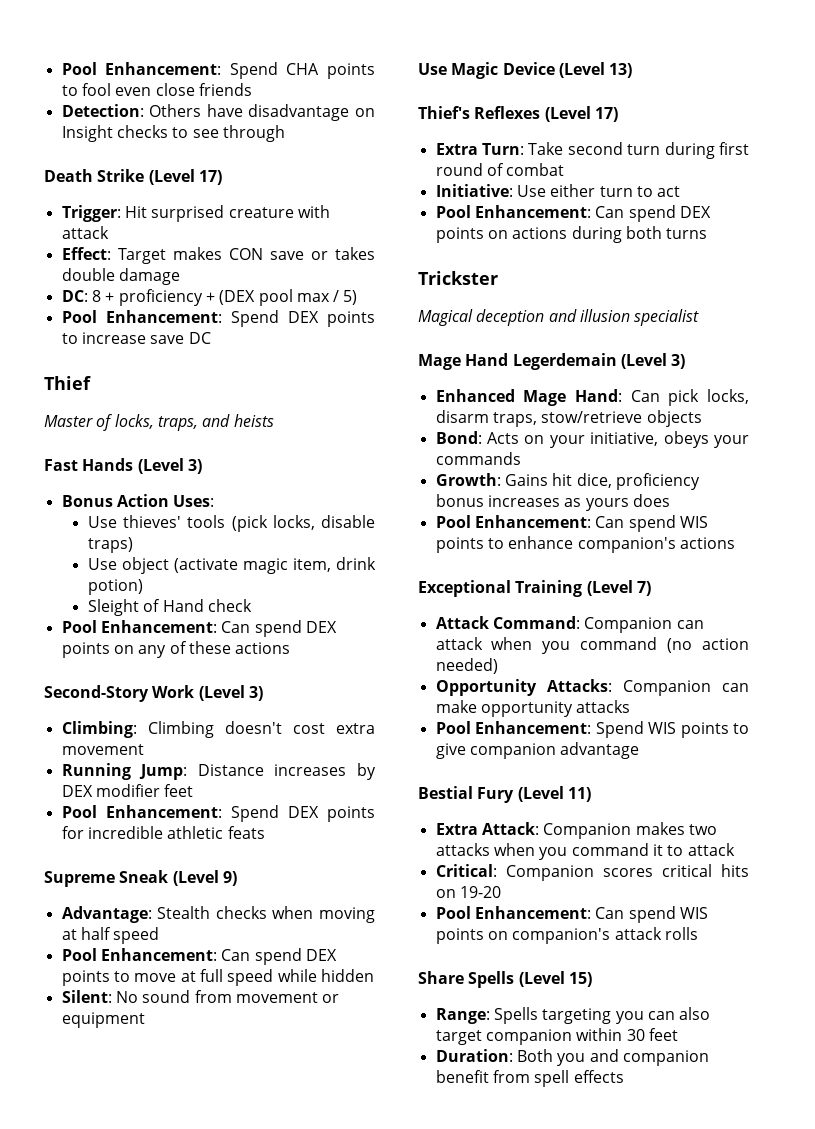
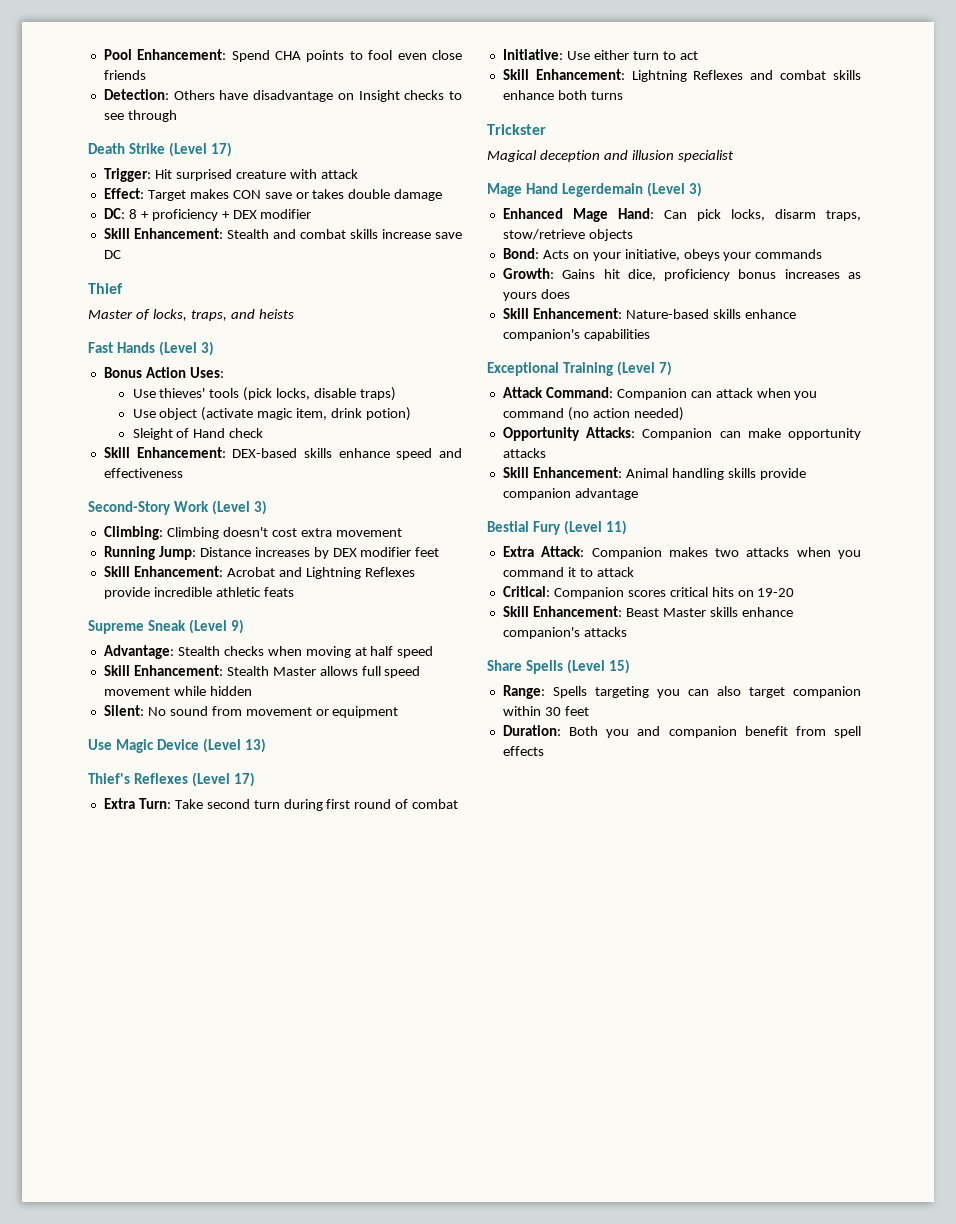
- DC: 8 + proficiency + (DEX pool max / 5)
- Pool Enhancement: Spend DEX points to increase save DC
+ DC: 8 + proficiency + DEX modifier
+ Skill Enhancement: Stealth and combat skills increase save DC
- Pool Enhancement: Can spend DEX points on any of these actions
+ Skill Enhancement: DEX-based skills enhance speed and effectiveness
- Pool Enhancement: Spend DEX points for incredible athletic feats
+ Skill Enhancement: Acrobat and Lightning Reflexes provide incredible athletic feats
- Pool Enhancement: Can spend DEX points to move at full speed while hidden
+ Skill Enhancement: Stealth Master allows full speed movement while hidden
- Pool Enhancement: Can spend DEX points on actions during both turns
+ Skill Enhancement: Lightning Reflexes and combat skills enhance both turns
- Pool Enhancement: Can spend WIS points to enhance companion's actions
+ Skill Enhancement: Nature-based skills enhance companion's capabilities
- Pool Enhancement: Spend WIS points to give companion advantage
+ Skill Enhancement: Animal handling skills provide companion advantage
- Pool Enhancement: Can spend WIS points on companion's attack rolls
+ Skill Enhancement: Beast Master skills enhance companion's attacks

